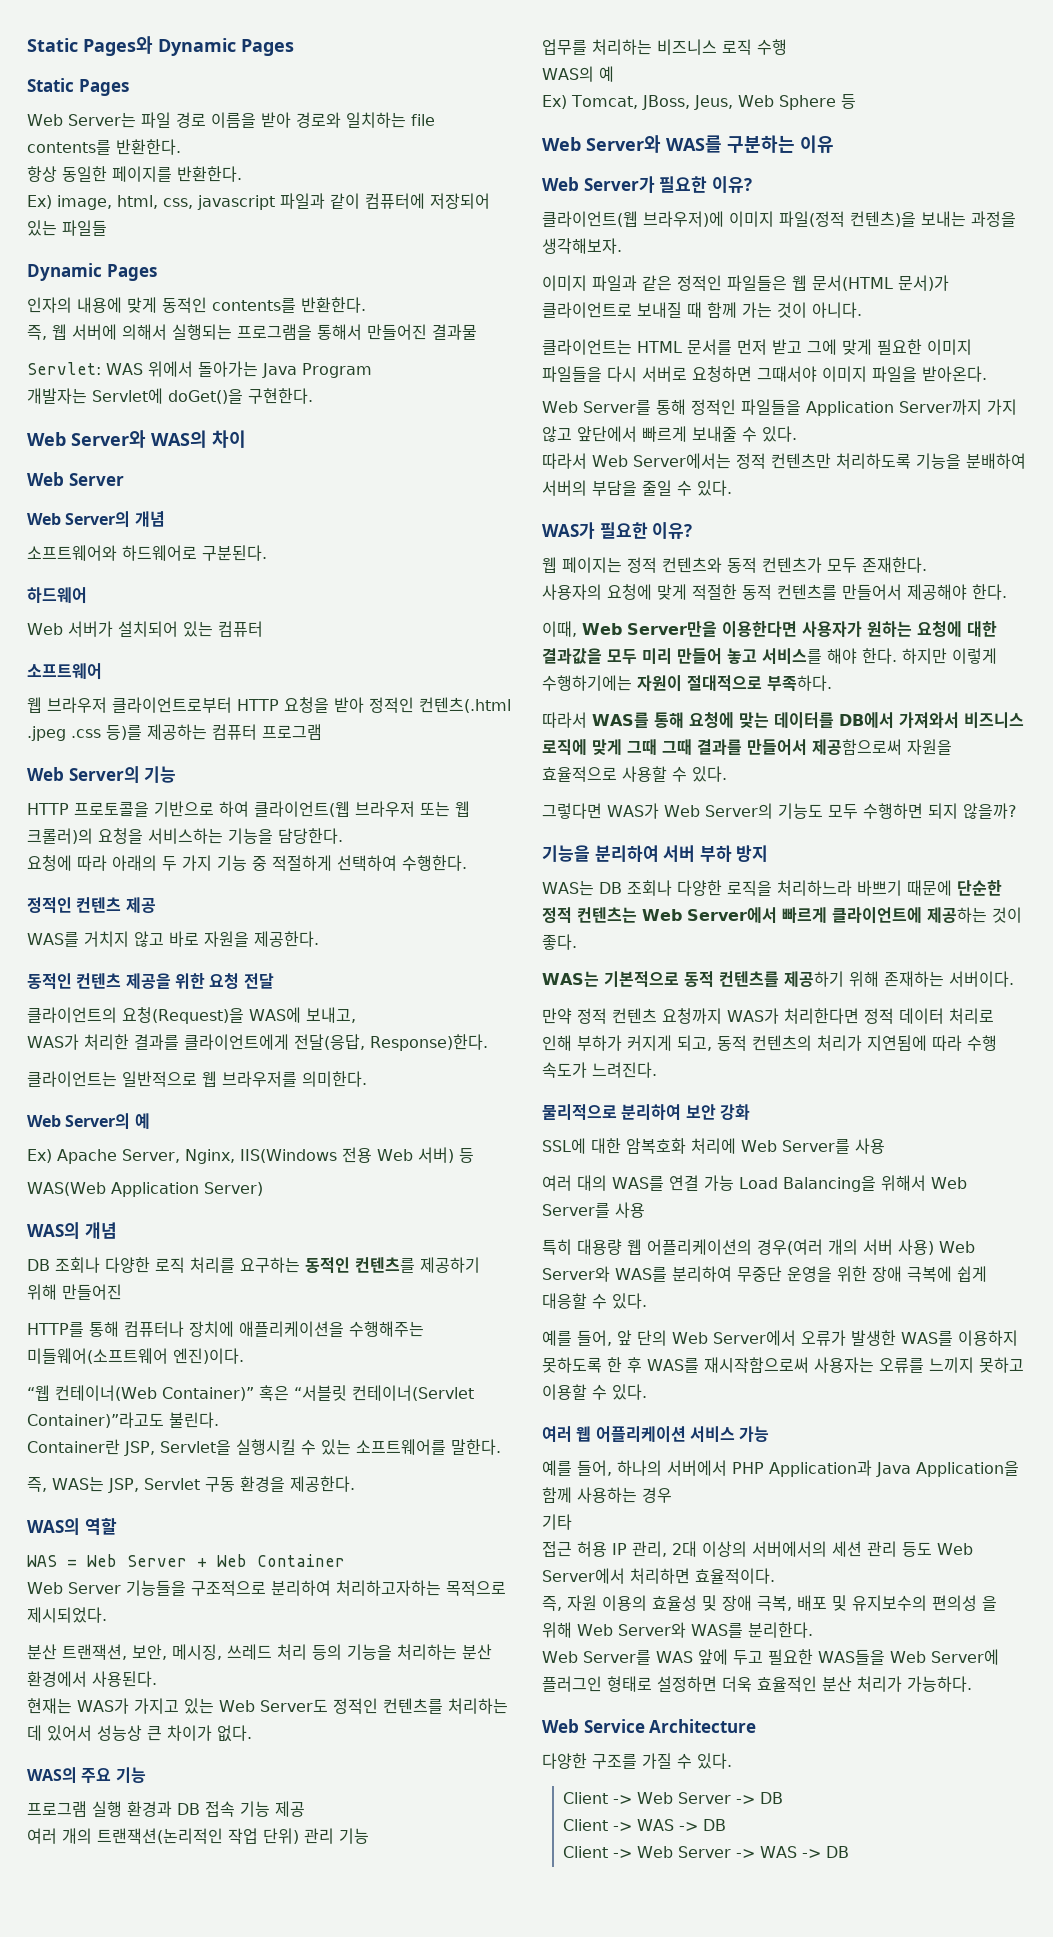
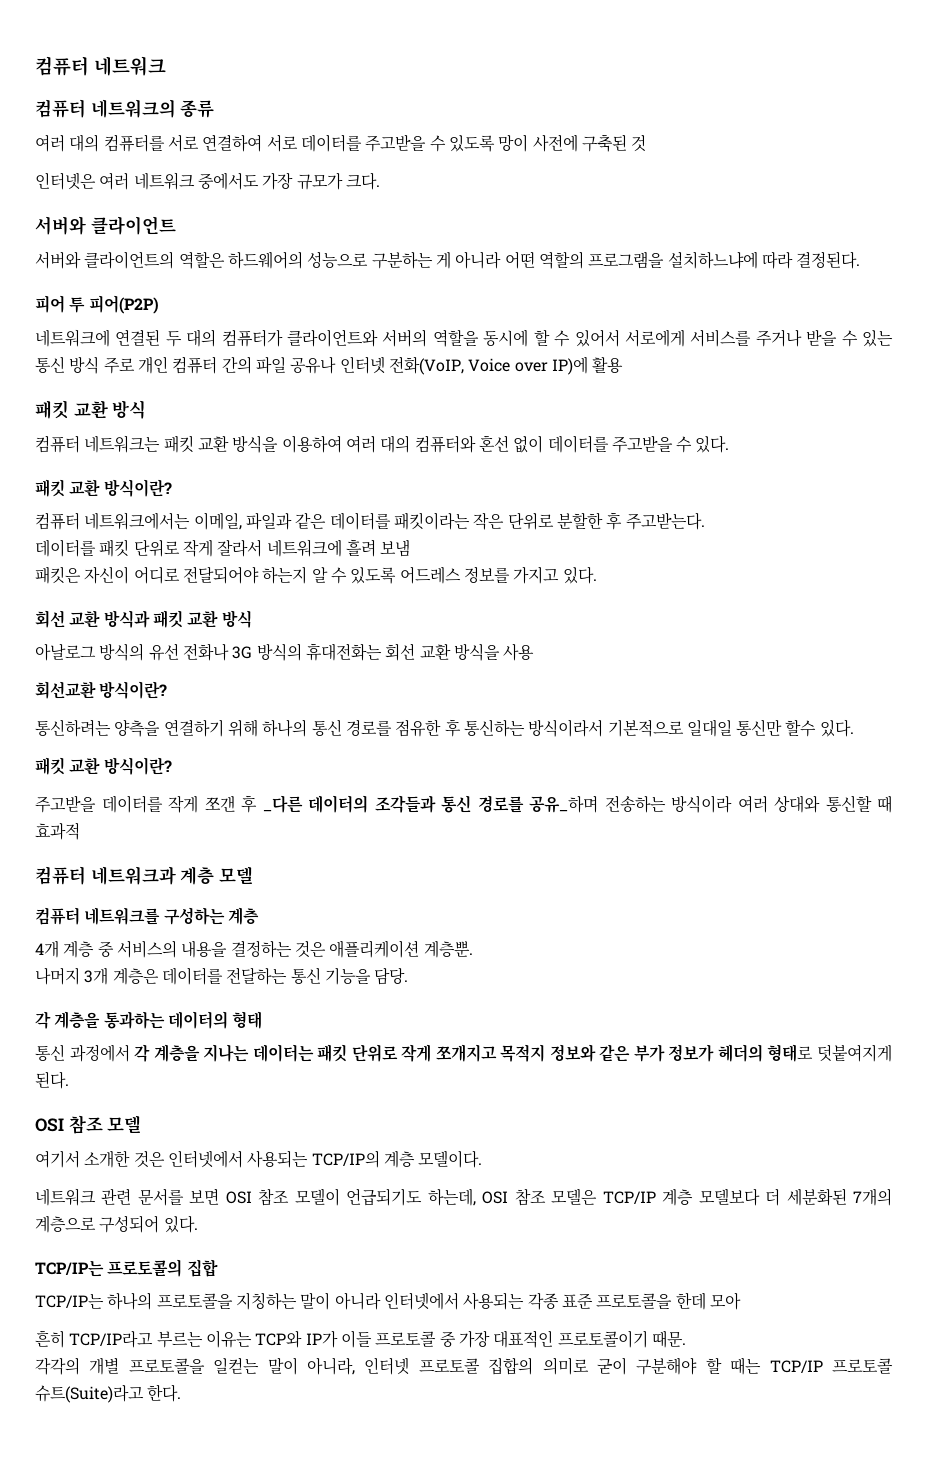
- Static Pages와 Dynamic Pages
- Static Pages
- Web Server는 파일 경로 이름을 받아 경로와 일치하는 file contents를 반환한다.
- 항상 동일한 페이지를 반환한다.
- Ex) image, html, css, javascript 파일과 같이 컴퓨터에 저장되어 있는 파일들
- Dynamic Pages
- 인자의 내용에 맞게 동적인 contents를 반환한다.
- 즉, 웹 서버에 의해서 실행되는 프로그램을 통해서 만들어진 결과물
- Servlet: WAS 위에서 돌아가는 Java Program
- 개발자는 Servlet에 doGet()을 구현한다.
- Web Server와 WAS의 차이
- Web Server
- Web Server의 개념
- 소프트웨어와 하드웨어로 구분된다.
- 하드웨어
- Web 서버가 설치되어 있는 컴퓨터
- 소프트웨어
- 웹 브라우저 클라이언트로부터 HTTP 요청을 받아 정적인 컨텐츠(.html .jpeg .css 등)를 제공하는 컴퓨터 프로그램
- Web Server의 기능
- HTTP 프로토콜을 기반으로 하여 클라이언트(웹 브라우저 또는 웹 크롤러)의 요청을 서비스하는 기능을 담당한다.
- 요청에 따라 아래의 두 가지 기능 중 적절하게 선택하여 수행한다.
- 정적인 컨텐츠 제공
- WAS를 거치지 않고 바로 자원을 제공한다.
- 동적인 컨텐츠 제공을 위한 요청 전달
- 클라이언트의 요청(Request)을 WAS에 보내고,
- WAS가 처리한 결과를 클라이언트에게 전달(응답, Response)한다.
- 클라이언트는 일반적으로 웹 브라우저를 의미한다.
- Web Server의 예
- Ex) Apache Server, Nginx, IIS(Windows 전용 Web 서버) 등
- WAS(Web Application Server)
- WAS의 개념
- DB 조회나 다양한 로직 처리를 요구하는 동적인 컨텐츠를 제공하기 위해 만들어진
- HTTP를 통해 컴퓨터나 장치에 애플리케이션을 수행해주는 미들웨어(소프트웨어 엔진)이다.
- “웹 컨테이너(Web Container)” 혹은 “서블릿 컨테이너(Servlet Container)”라고도 불린다.
- Container란 JSP, Servlet을 실행시킬 수 있는 소프트웨어를 말한다.
- 즉, WAS는 JSP, Servlet 구동 환경을 제공한다.
- WAS의 역할
- WAS = Web Server + Web Container
- Web Server 기능들을 구조적으로 분리하여 처리하고자하는 목적으로 제시되었다.
- 분산 트랜잭션, 보안, 메시징, 쓰레드 처리 등의 기능을 처리하는 분산 환경에서 사용된다.
- 현재는 WAS가 가지고 있는 Web Server도 정적인 컨텐츠를 처리하는 데 있어서 성능상 큰 차이가 없다.
- WAS의 주요 기능
- 프로그램 실행 환경과 DB 접속 기능 제공
- 여러 개의 트랜잭션(논리적인 작업 단위) 관리 기능
- 업무를 처리하는 비즈니스 로직 수행
- WAS의 예
- Ex) Tomcat, JBoss, Jeus, Web Sphere 등
- Web Server와 WAS를 구분하는 이유
- Web Server가 필요한 이유?
- 클라이언트(웹 브라우저)에 이미지 파일(정적 컨텐츠)을 보내는 과정을 생각해보자.
- 이미지 파일과 같은 정적인 파일들은 웹 문서(HTML 문서)가 클라이언트로 보내질 때 함께 가는 것이 아니다.
- 클라이언트는 HTML 문서를 먼저 받고 그에 맞게 필요한 이미지 파일들을 다시 서버로 요청하면 그때서야 이미지 파일을 받아온다.
- Web Server를 통해 정적인 파일들을 Application Server까지 가지 않고 앞단에서 빠르게 보내줄 수 있다.
- 따라서 Web Server에서는 정적 컨텐츠만 처리하도록 기능을 분배하여 서버의 부담을 줄일 수 있다.
- WAS가 필요한 이유?
- 웹 페이지는 정적 컨텐츠와 동적 컨텐츠가 모두 존재한다.
- 사용자의 요청에 맞게 적절한 동적 컨텐츠를 만들어서 제공해야 한다.
- 이때, Web Server만을 이용한다면 사용자가 원하는 요청에 대한 결과값을 모두 미리 만들어 놓고 서비스를 해야 한다. 하지만 이렇게 수행하기에는 자원이 절대적으로 부족하다.
- 따라서 WAS를 통해 요청에 맞는 데이터를 DB에서 가져와서 비즈니스 로직에 맞게 그때 그때 결과를 만들어서 제공함으로써 자원을 효율적으로 사용할 수 있다.
- 그렇다면 WAS가 Web Server의 기능도 모두 수행하면 되지 않을까?
- 기능을 분리하여 서버 부하 방지
- WAS는 DB 조회나 다양한 로직을 처리하느라 바쁘기 때문에 단순한 정적 컨텐츠는 Web Server에서 빠르게 클라이언트에 제공하는 것이 좋다.
- WAS는 기본적으로 동적 컨텐츠를 제공하기 위해 존재하는 서버이다.
- 만약 정적 컨텐츠 요청까지 WAS가 처리한다면 정적 데이터 처리로 인해 부하가 커지게 되고, 동적 컨텐츠의 처리가 지연됨에 따라 수행 속도가 느려진다.
- 물리적으로 분리하여 보안 강화
- SSL에 대한 암복호화 처리에 Web Server를 사용
- 여러 대의 WAS를 연결 가능 Load Balancing을 위해서 Web Server를 사용
- 특히 대용량 웹 어플리케이션의 경우(여러 개의 서버 사용) Web Server와 WAS를 분리하여 무중단 운영을 위한 장애 극복에 쉽게 대응할 수 있다.
- 예를 들어, 앞 단의 Web Server에서 오류가 발생한 WAS를 이용하지 못하도록 한 후 WAS를 재시작함으로써 사용자는 오류를 느끼지 못하고 이용할 수 있다.
- 여러 웹 어플리케이션 서비스 가능
- 예를 들어, 하나의 서버에서 PHP Application과 Java Application을 함께 사용하는 경우
- 기타
- 접근 허용 IP 관리, 2대 이상의 서버에서의 세션 관리 등도 Web Server에서 처리하면 효율적이다.
- 즉, 자원 이용의 효율성 및 장애 극복, 배포 및 유지보수의 편의성 을 위해 Web Server와 WAS를 분리한다.
- Web Server를 WAS 앞에 두고 필요한 WAS들을 Web Server에 플러그인 형태로 설정하면 더욱 효율적인 분산 처리가 가능하다.
- Web Service Architecture
- 다양한 구조를 가질 수 있다.
- Client -> Web Server -> DB
- Client -> WAS -> DB
- Client -> Web Server -> WAS -> DB
+ 컴퓨터 네트워크
+ 컴퓨터 네트워크의 종류
+ 여러 대의 컴퓨터를 서로 연결하여 서로 데이터를 주고받을 수 있도록 망이 사전에 구축된 것
+ 인터넷은 여러 네트워크 중에서도 가장 규모가 크다.
+ 서버와 클라이언트
+ 서버와 클라이언트의 역할은 하드웨어의 성능으로 구분하는 게 아니라 어떤 역할의 프로그램을 설치하느냐에 따라 결정된다.
+ 피어 투 피어(P2P)
+ 네트워크에 연결된 두 대의 컴퓨터가 클라이언트와 서버의 역할을 동시에 할 수 있어서 서로에게 서비스를 주거나 받을 수 있는 통신 방식 주로 개인 컴퓨터 간의 파일 공유나 인터넷 전화(VoIP, Voice over IP)에 활용
+ 패킷 교환 방식
+ 컴퓨터 네트워크는 패킷 교환 방식을 이용하여 여러 대의 컴퓨터와 혼선 없이 데이터를 주고받을 수 있다.
+ 패킷 교환 방식이란?
+ 컴퓨터 네트워크에서는 이메일, 파일과 같은 데이터를 패킷이라는 작은 단위로 분할한 후 주고받는다.
+ 데이터를 패킷 단위로 작게 잘라서 네트워크에 흘려 보냄
+ 패킷은 자신이 어디로 전달되어야 하는지 알 수 있도록 어드레스 정보를 가지고 있다.
+ 회선 교환 방식과 패킷 교환 방식
+ 아날로그 방식의 유선 전화나 3G 방식의 휴대전화는 회선 교환 방식을 사용
+ 회선교환 방식이란?
+ 통신하려는 양측을 연결하기 위해 하나의 통신 경로를 점유한 후 통신하는 방식이라서 기본적으로 일대일 통신만 할수 있다.
+ 패킷 교환 방식이란?
+ 주고받을 데이터를 작게 쪼갠 후 _다른 데이터의 조각들과 통신 경로를 공유_하며 전송하는 방식이라 여러 상대와 통신할 때 효과적
+ 컴퓨터 네트워크과 계층 모델
+ 컴퓨터 네트워크를 구성하는 계층
+ 4개 계층 중 서비스의 내용을 결정하는 것은 애플리케이션 계층뿐.
+ 나머지 3개 계층은 데이터를 전달하는 통신 기능을 담당.
+ 각 계층을 통과하는 데이터의 형태
+ 통신 과정에서 각 계층을 지나는 데이터는 패킷 단위로 작게 쪼개지고 목적지 정보와 같은 부가 정보가 헤더의 형태로 덧붙여지게 된다.
+ OSI 참조 모델
+ 여기서 소개한 것은 인터넷에서 사용되는 TCP/IP의 계층 모델이다.
+ 네트워크 관련 문서를 보면 OSI 참조 모델이 언급되기도 하는데, OSI 참조 모델은 TCP/IP 계층 모델보다 더 세분화된 7개의 계층으로 구성되어 있다.
+ TCP/IP는 프로토콜의 집합
+ TCP/IP는 하나의 프로토콜을 지칭하는 말이 아니라 인터넷에서 사용되는 각종 표준 프로토콜을 한데 모아
+ 흔히 TCP/IP라고 부르는 이유는 TCP와 IP가 이들 프로토콜 중 가장 대표적인 프로토콜이기 때문.
+ 각각의 개별 프로토콜을 일컫는 말이 아니라, 인터넷 프로토콜 집합의 의미로 굳이 구분해야 할 때는 TCP/IP 프로토콜 슈트(Suite)라고 한다.

